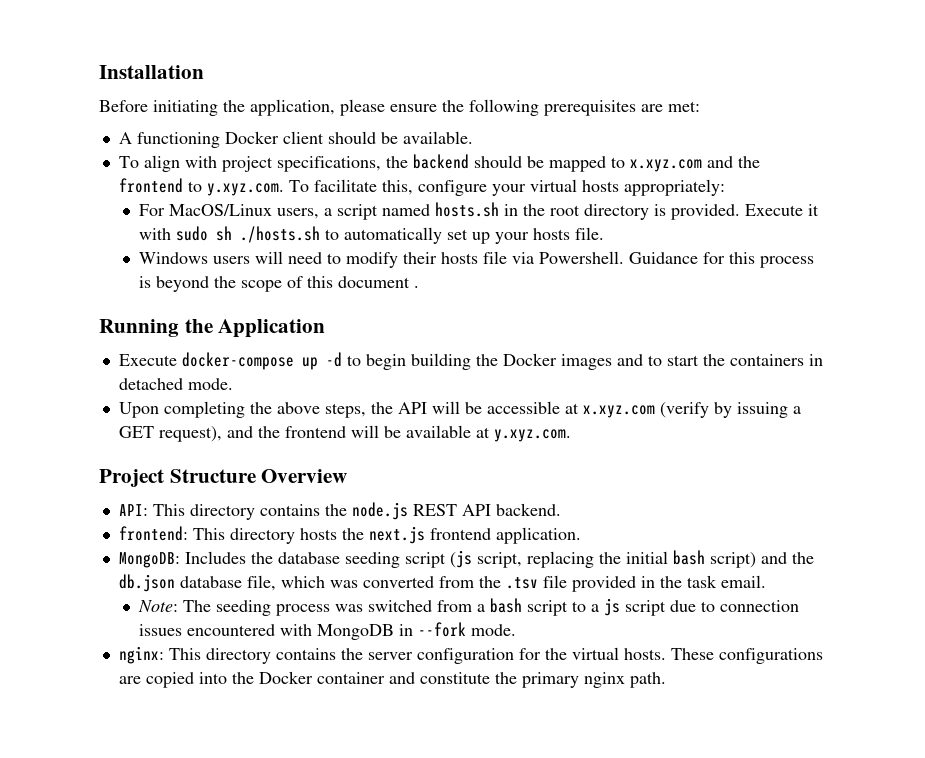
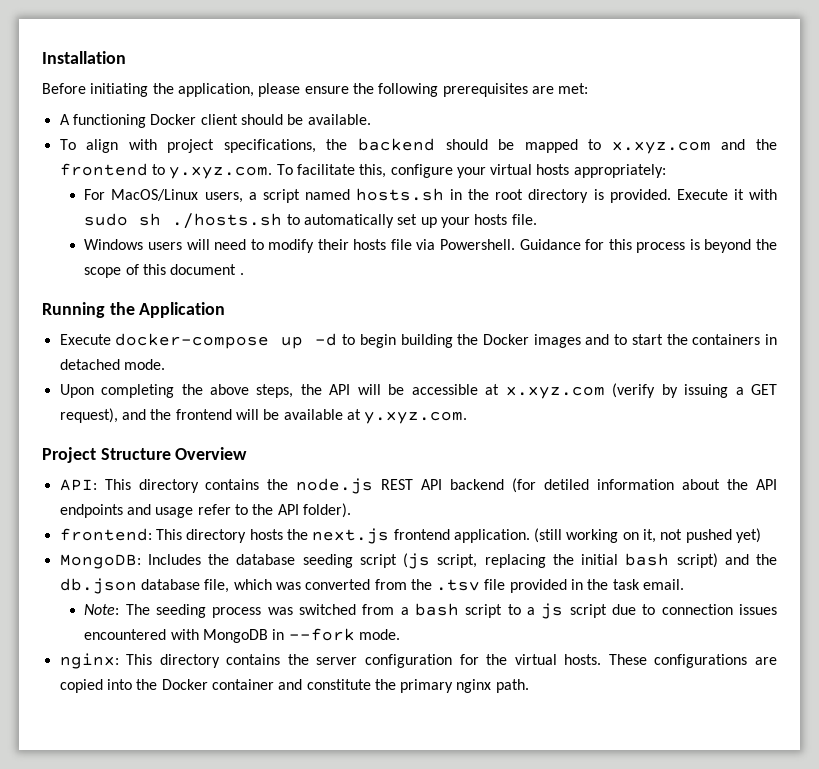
- API: This directory contains the node.js REST API backend.
+ API: This directory contains the node.js REST API backend (for detiled information about the API endpoints and usage refer to the API folder).
+ (still working on it, not pushed yet)

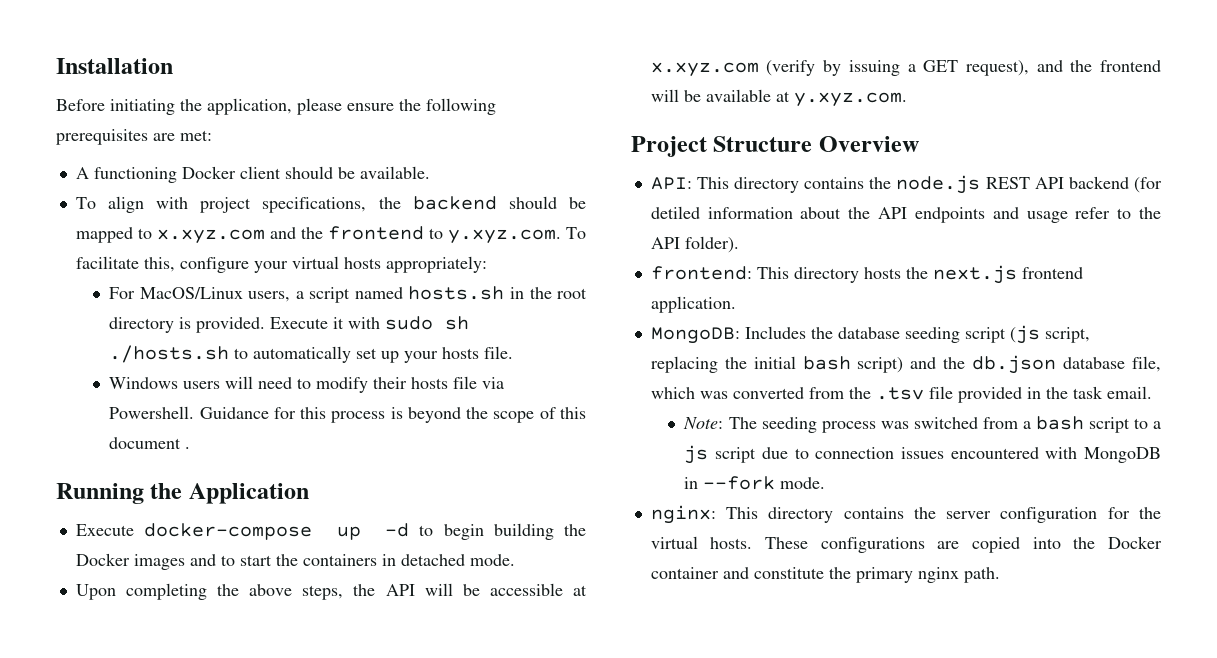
- (still working on it, not pushed yet)

